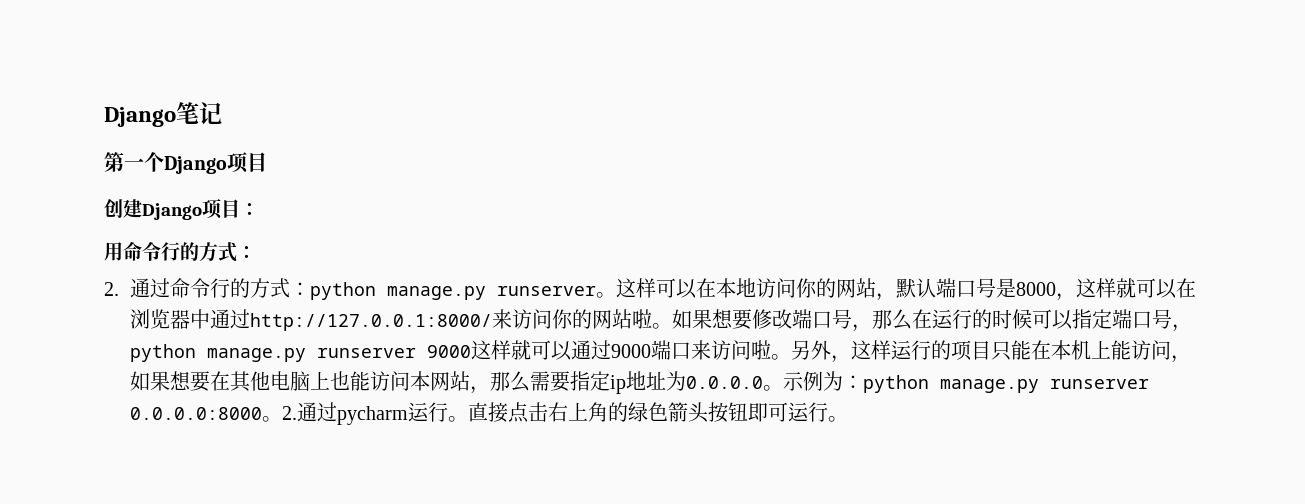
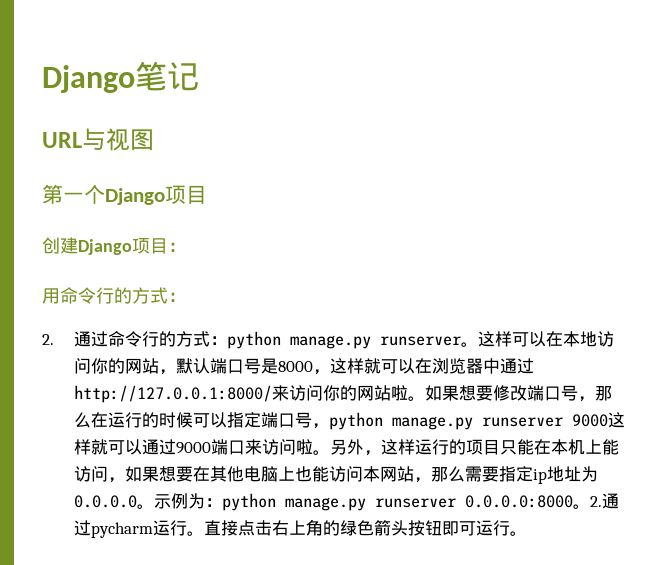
+ URL与视图

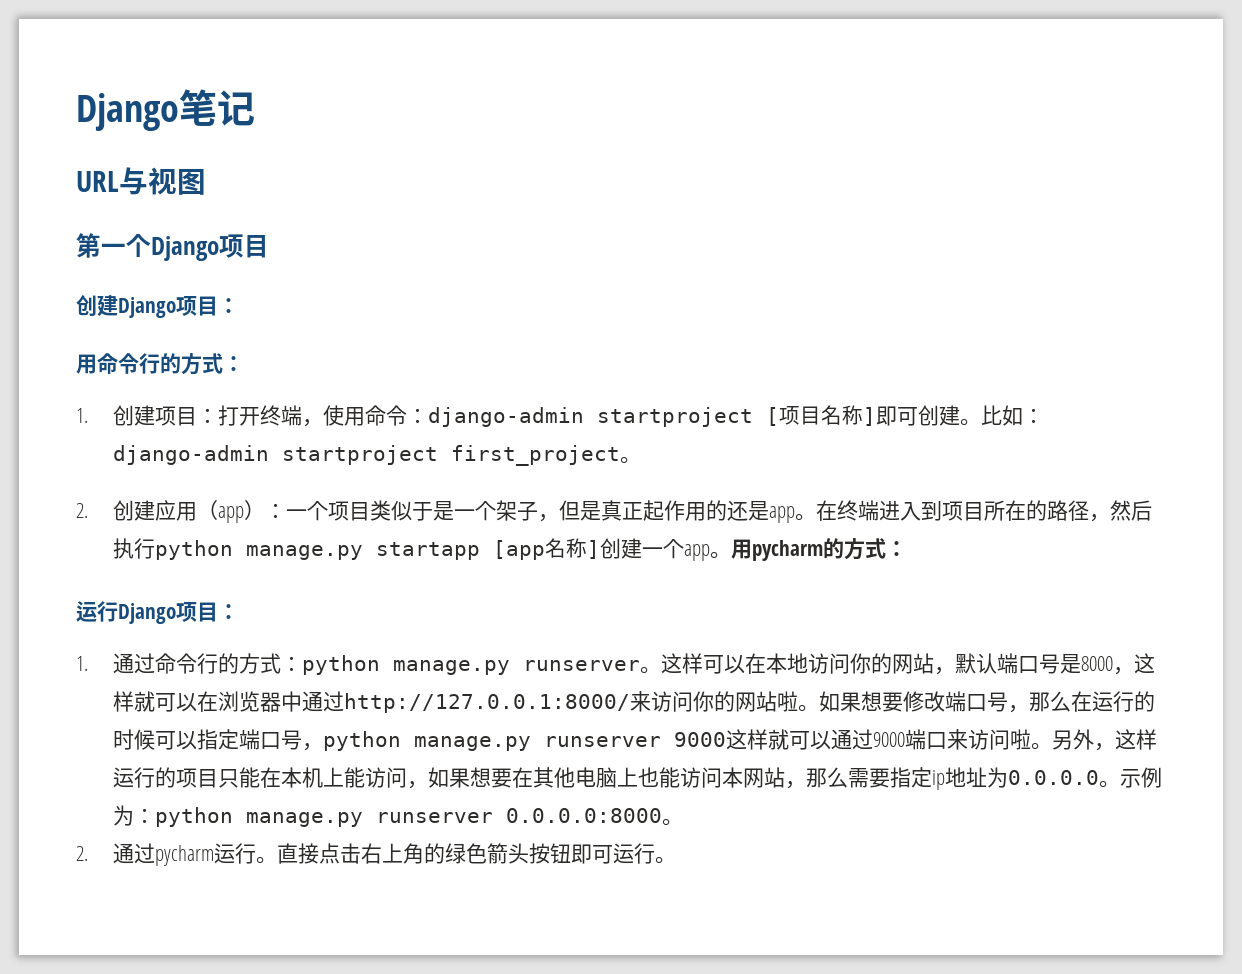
- 2.通过命令行的方式：python manage.py runserver。
+ 1.创建项目：打开终端，使用命令：django-admin startproject [项目名称]即可创建。比如：django-admin startproject first_project。
+ 2.创建应用（app）：一个项目类似于是一个架子，但是真正起作用的还是app。在终端进入到项目所在的路径，然后执行python manage.py startapp [app名称]创建一个app。用pycharm的方式：
+ 运行Django项目：
+ 1.通过命令行的方式：python manage.py runserver。
- 示例为：python manage.py runserver 0.0.0.0:8000。2.通过pycharm运行。
+ 示例为：python manage.py runserver 0.0.0.0:8000。
+ 2.通过pycharm运行。

